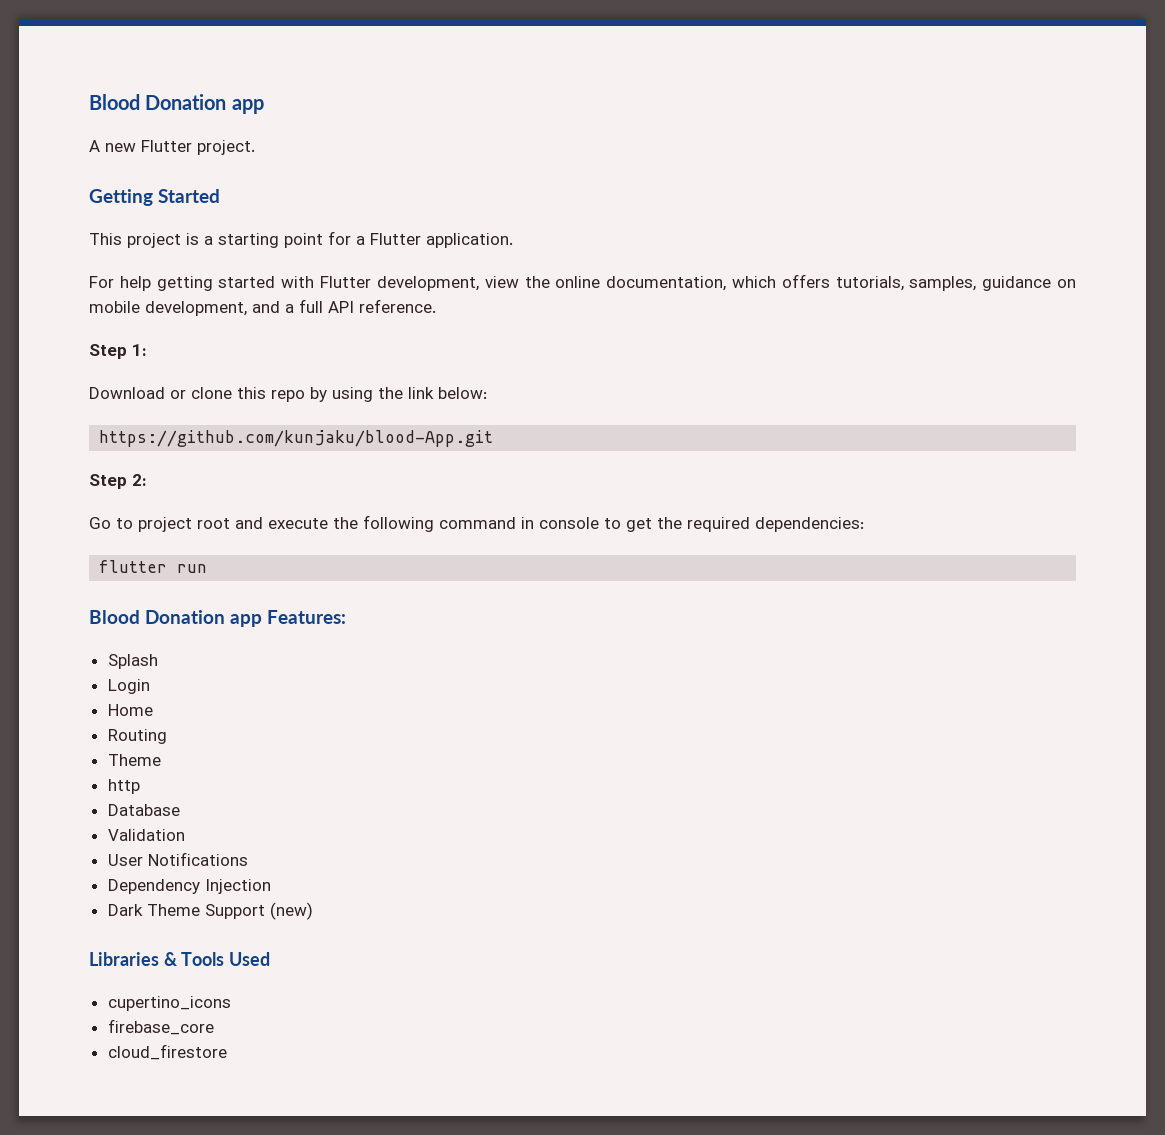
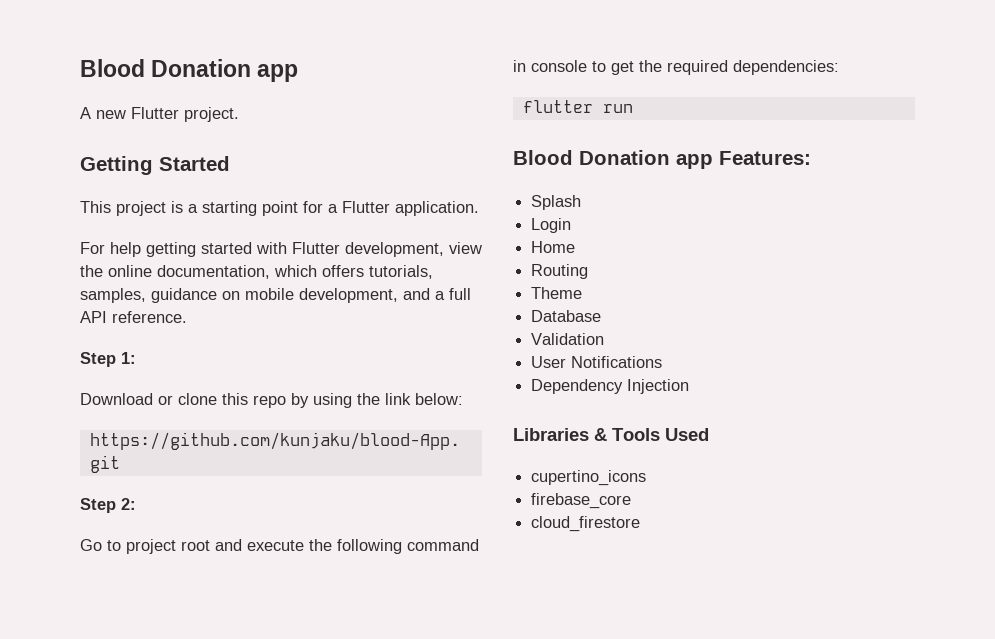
- http
- Dark Theme Support (new)

